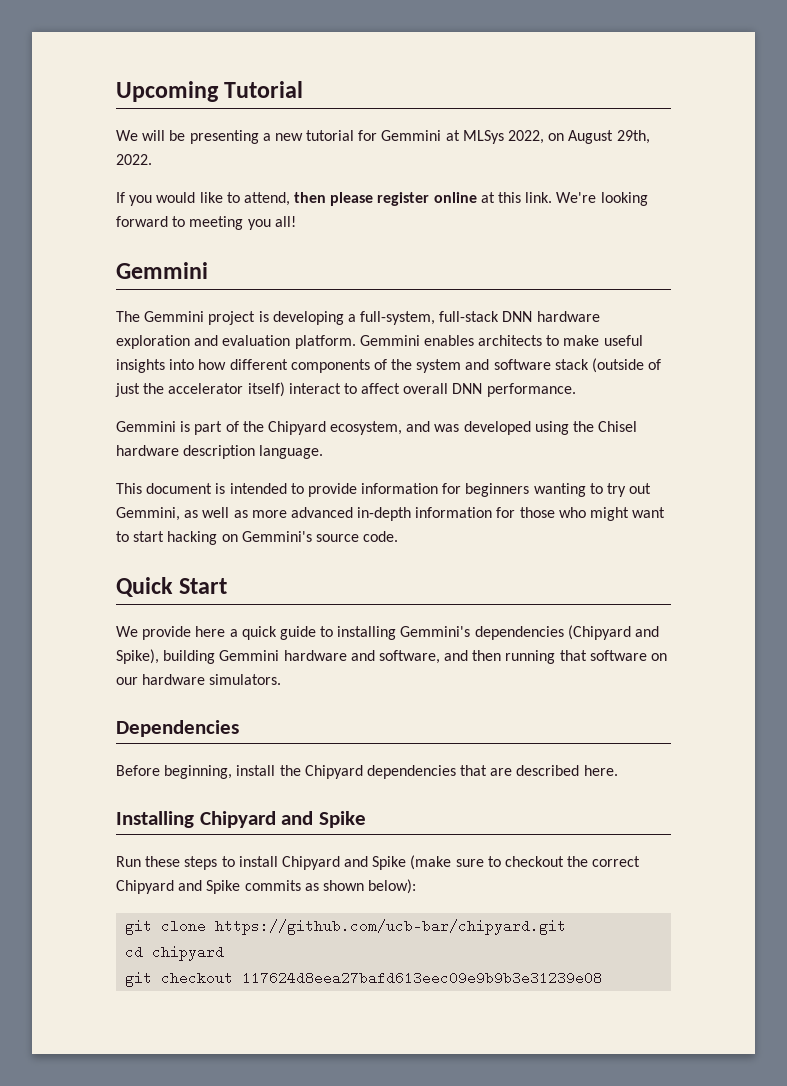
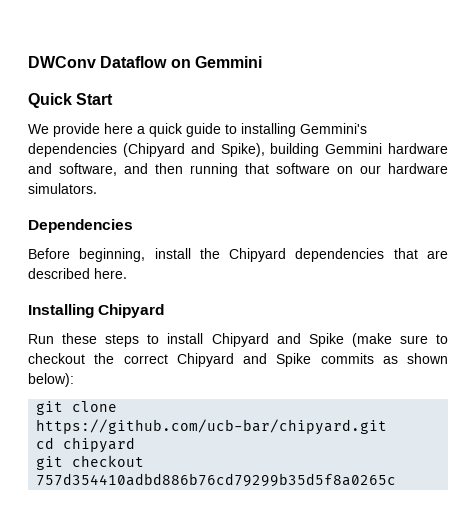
- Upcoming Tutorial
- We will be presenting a new tutorial for Gemmini at MLSys 2022, on August 29th, 2022.
- If you would like to attend, then please register online at this link. We're looking forward to meeting you all!
- Gemmini
- The Gemmini project is developing a full-system, full-stack DNN hardware exploration and evaluation platform. Gemmini enables architects to make useful insights into how different components of the system and software stack (outside of just the accelerator itself) interact to affect overall DNN performance.
- Gemmini is part of the Chipyard ecosystem, and was developed using the Chisel hardware description language.
- This document is intended to provide information for beginners wanting to try out Gemmini, as well as more advanced in-depth information for those who might want to start hacking on Gemmini's source code.
+ DWConv Dataflow on Gemmini
- Installing Chipyard and Spike
+ Installing Chipyard
- git checkout 117624d8eea27bafd613eec09e9b9b3e31239e08
+ git checkout 757d354410adbd886b76cd79299b35d5f8a0265c

